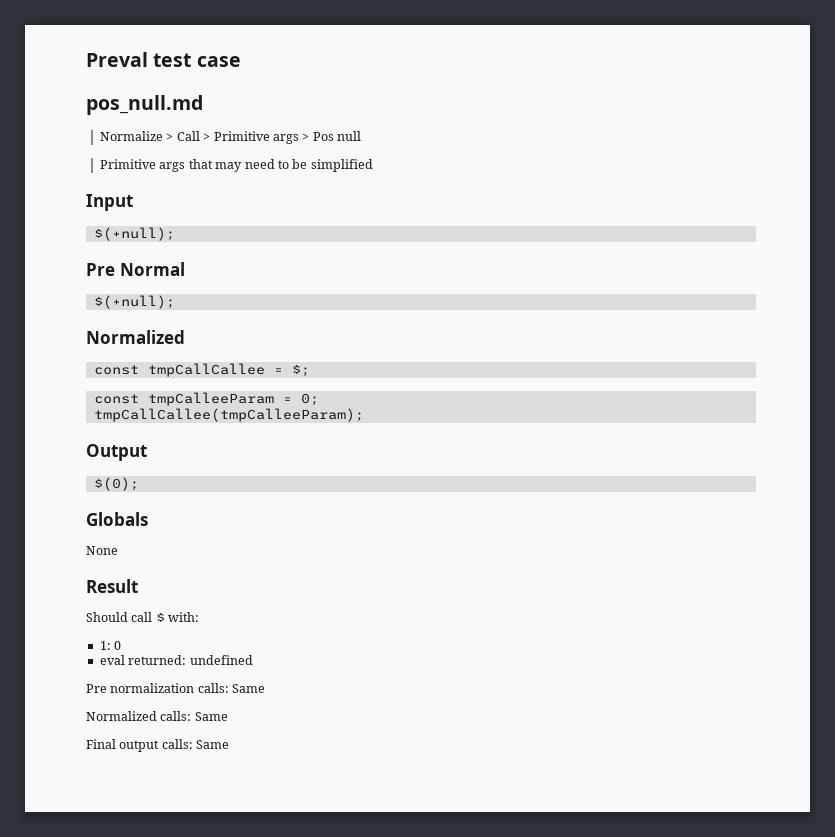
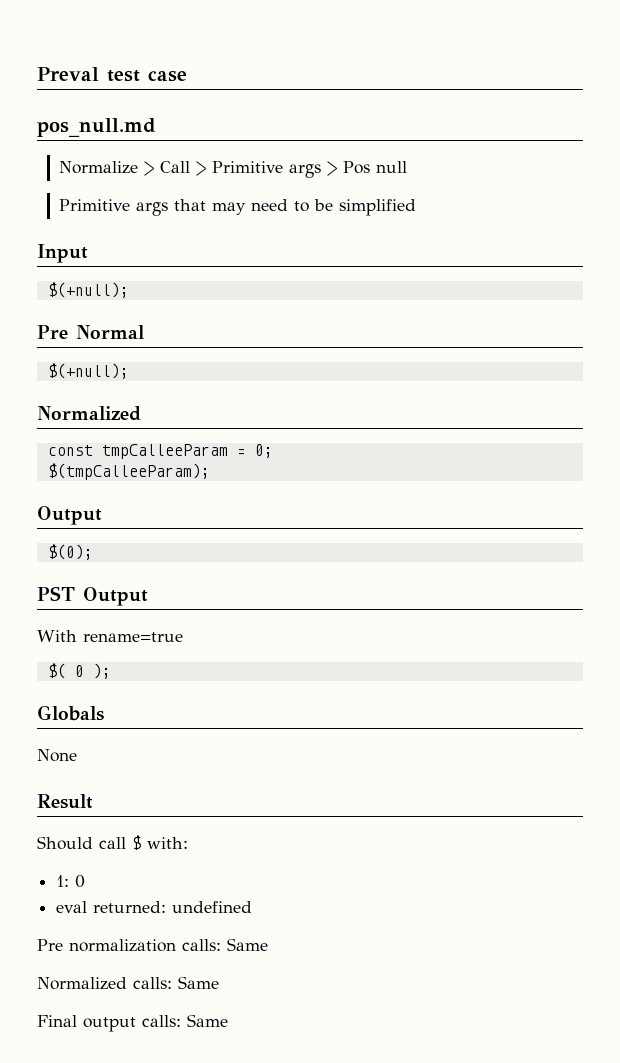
- const tmpCallCallee = $;
- tmpCallCallee(tmpCalleeParam);
+ $(tmpCalleeParam);
+ PST Output
+ With rename=true
+ $( 0 );

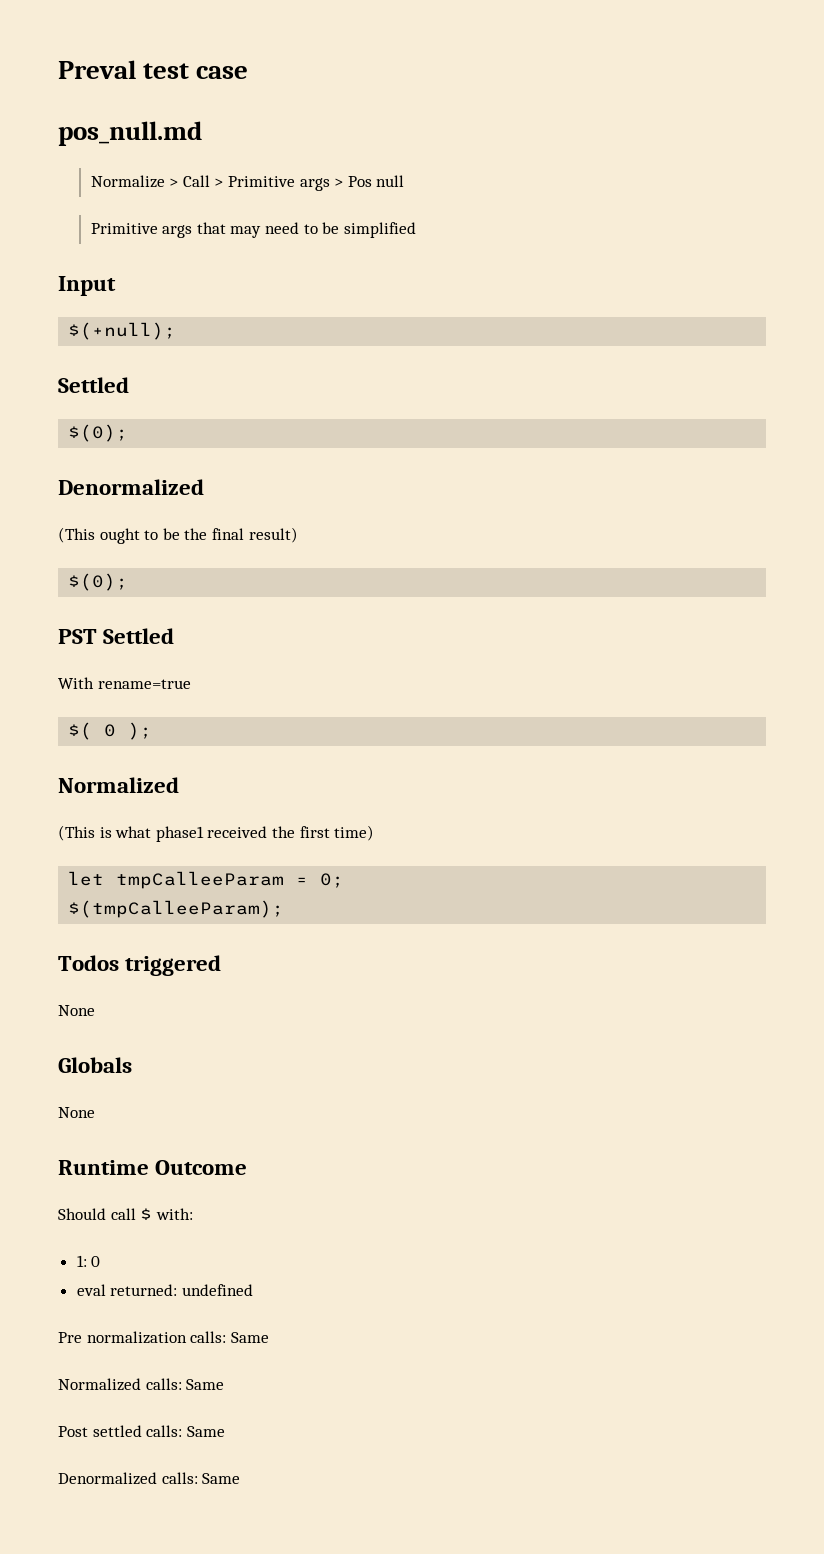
  Input
  $(+null);
- Pre Normal
- $(+null);
- Normalized
- const tmpCalleeParam = 0;
- $(tmpCalleeParam);
- Output
+ Settled
+ $(0);
+ Denormalized
+ (This ought to be the final result)
- PST Output
+ PST Settled
  $( 0 );
+ Normalized
+ (This is what phase1 received the first time)
+ let tmpCalleeParam = 0;
+ $(tmpCalleeParam);
+ Todos triggered
+ None
- Result
+ Runtime Outcome
- Final output calls: Same
+ Post settled calls: Same
+ Denormalized calls: Same

